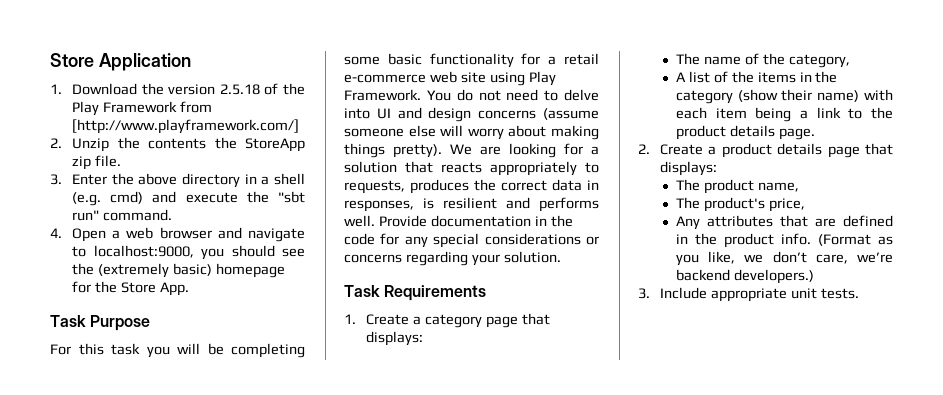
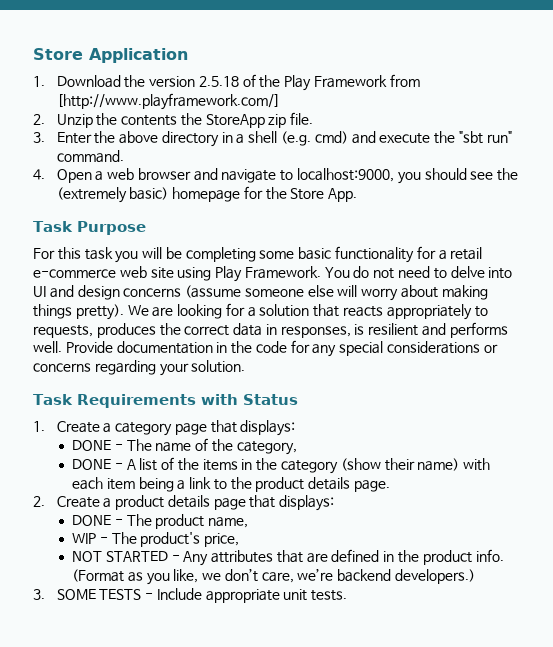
- Task Requirements
+ Task Requirements with Status
- The name of the category,
+ DONE - The name of the category,
- A list of the items in the category (show their name) with each item being a link to the product details page.
+ DONE - A list of the items in the category (show their name) with each item being a link to the product details page.
- The product name,
+ DONE - The product name,
- The product's price,
+ WIP - The product's price,
- Any attributes that are defined in the product info.
+ NOT STARTED - Any attributes that are defined in the product info.
- 3. Include appropriate unit tests.
+ 3. SOME TESTS - Include appropriate unit tests.

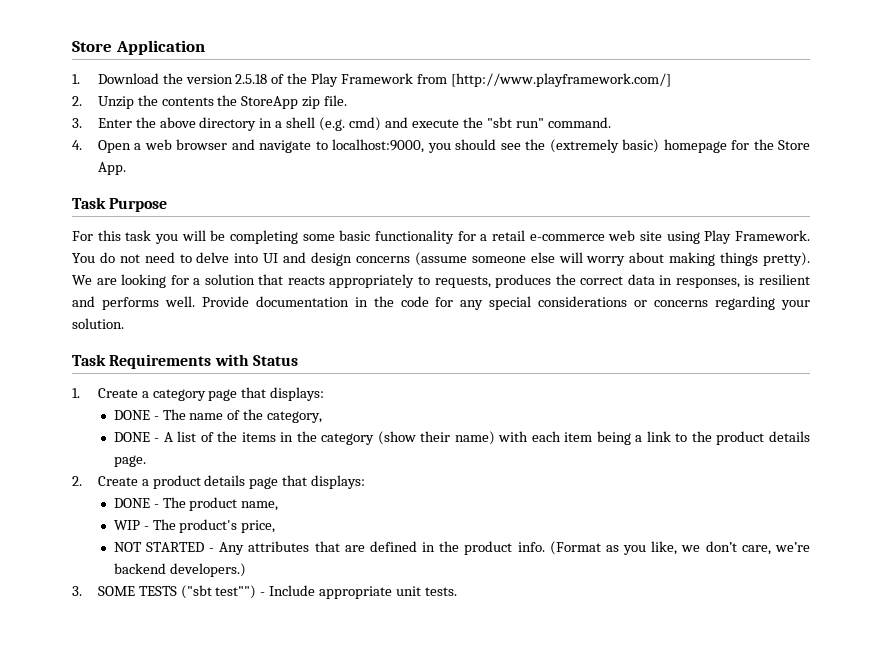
- 3. SOME TESTS - Include appropriate unit tests.
+ 3. SOME TESTS ("sbt test"") - Include appropriate unit tests.

